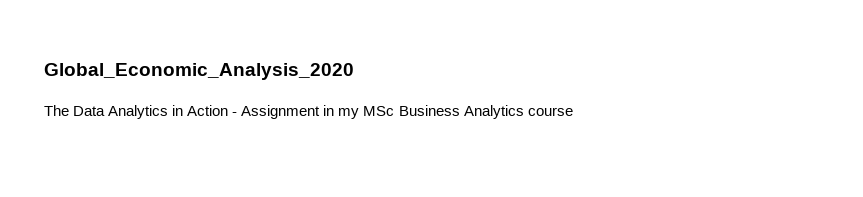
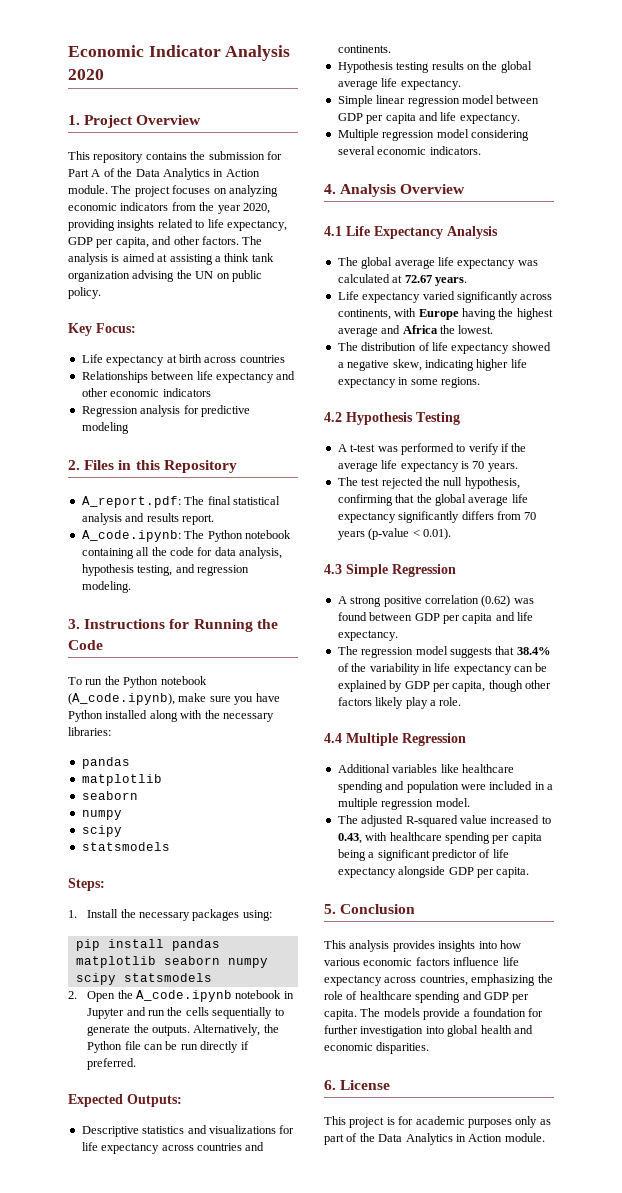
- Global_Economic_Analysis_2020
- The Data Analytics in Action - Assignment in my MSc Business Analytics course
+ Economic Indicator Analysis 2020
+ 1. Project Overview
+ This repository contains the submission for Part A of the Data Analytics in Action module. The project focuses on analyzing economic indicators from the year 2020, providing insights related to life expectancy, GDP per capita, and other factors. The analysis is aimed at assisting a think tank organization advising the UN on public policy.
+ Key Focus:
+ Life expectancy at birth across countries
+ Relationships between life expectancy and other economic indicators
+ Regression analysis for predictive modeling
+ 2. Files in this Repository
+ A_report.pdf: The final statistical analysis and results report.
+ A_code.ipynb: The Python notebook containing all the code for data analysis, hypothesis testing, and regression modeling.
+ 3. Instructions for Running the Code
+ To run the Python notebook (A_code.ipynb), make sure you have Python installed along with the necessary libraries:
+ pandas
+ matplotlib
+ seaborn
+ numpy
+ scipy
+ statsmodels
+ Steps:
+ 1. Install the necessary packages using:
+ pip install pandas matplotlib seaborn numpy scipy statsmodels
+ 2. Open the A_code.ipynb notebook in Jupyter and run the cells sequentially to generate the outputs. Alternatively, the Python file can be run directly if preferred.
+ Expected Outputs:
+ Descriptive statistics and visualizations for life expectancy across countries and continents.
+ Hypothesis testing results on the global average life expectancy.
+ Simple linear regression model between GDP per capita and life expectancy.
+ Multiple regression model considering several economic indicators.
+ 4. Analysis Overview
+ 4.1 Life Expectancy Analysis
+ The global average life expectancy was calculated at 72.67 years.
+ Life expectancy varied significantly across continents, with Europe having the highest average and Africa the lowest.
+ The distribution of life expectancy showed a negative skew, indicating higher life expectancy in some regions.
+ 4.2 Hypothesis Testing
+ A t-test was performed to verify if the average life expectancy is 70 years.
+ The test rejected the null hypothesis, confirming that the global average life expectancy significantly differs from 70 years (p-value < 0.01).
+ 4.3 Simple Regression
+ A strong positive correlation (0.62) was found between GDP per capita and life expectancy.
+ The regression model suggests that 38.4% of the variability in life expectancy can be explained by GDP per capita, though other factors likely play a role.
+ 4.4 Multiple Regression
+ Additional variables like healthcare spending and population were included in a multiple regression model.
+ The adjusted R-squared value increased to 0.43, with healthcare spending per capita being a significant predictor of life expectancy alongside GDP per capita.
+ 5. Conclusion
+ This analysis provides insights into how various economic factors influence life expectancy across countries, emphasizing the role of healthcare spending and GDP per capita. The models provide a foundation for further investigation into global health and economic disparities.
+ 6. License
+ This project is for academic purposes only as part of the Data Analytics in Action module.

